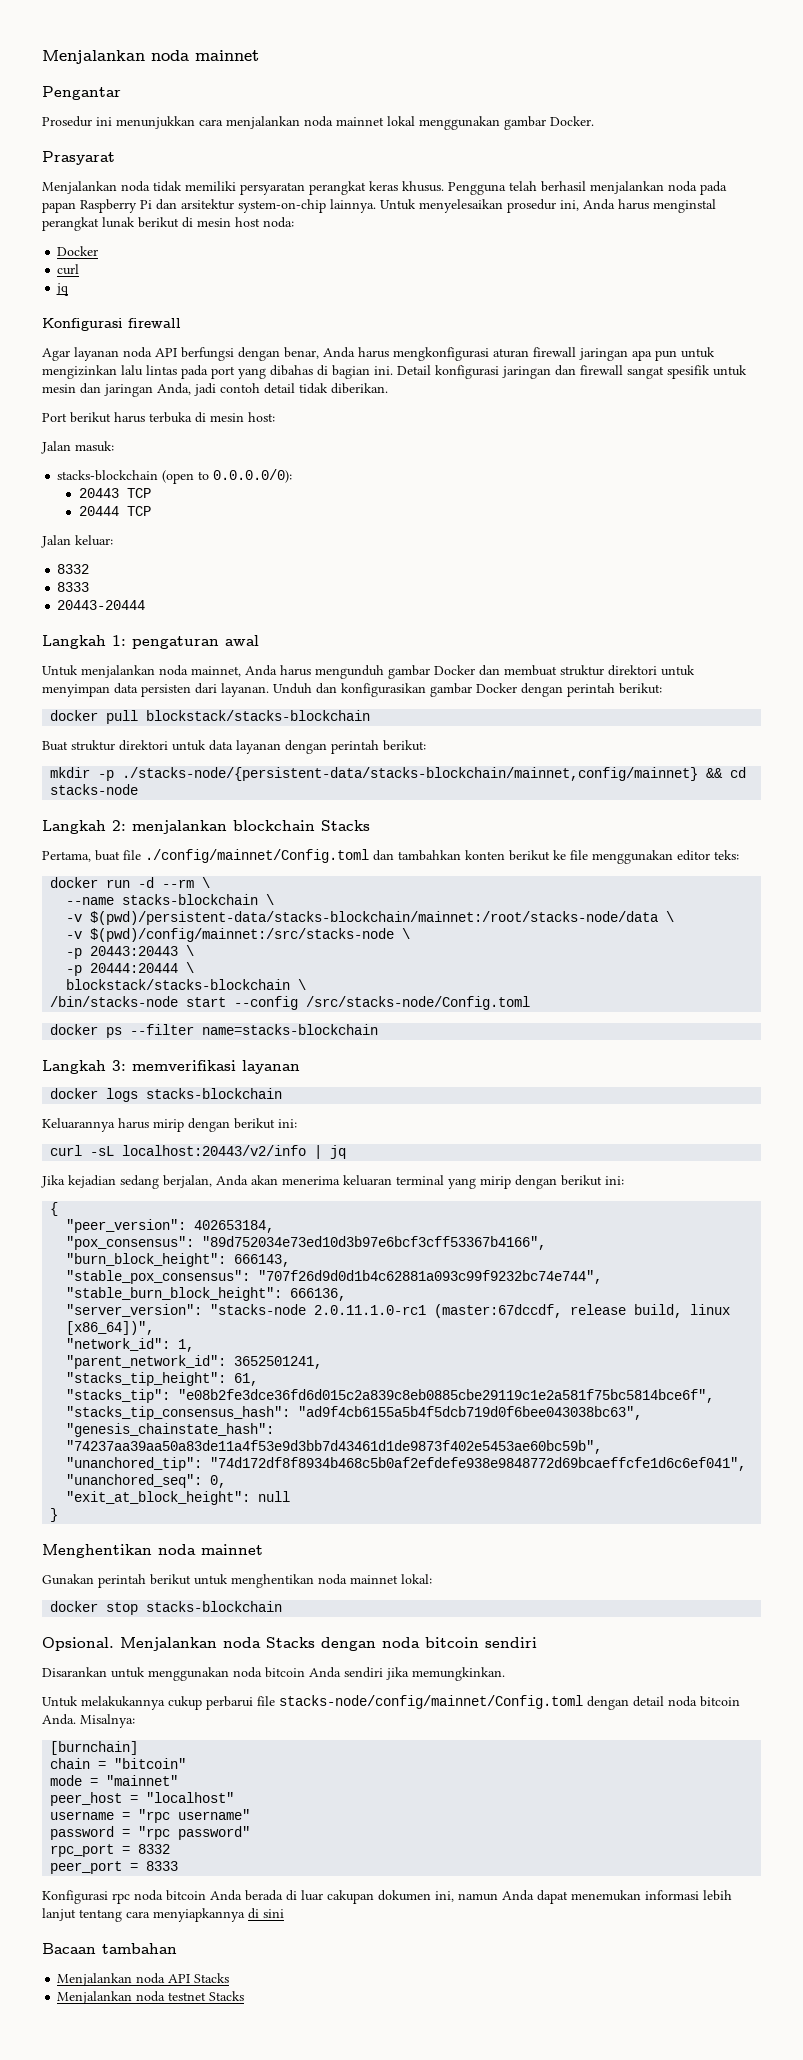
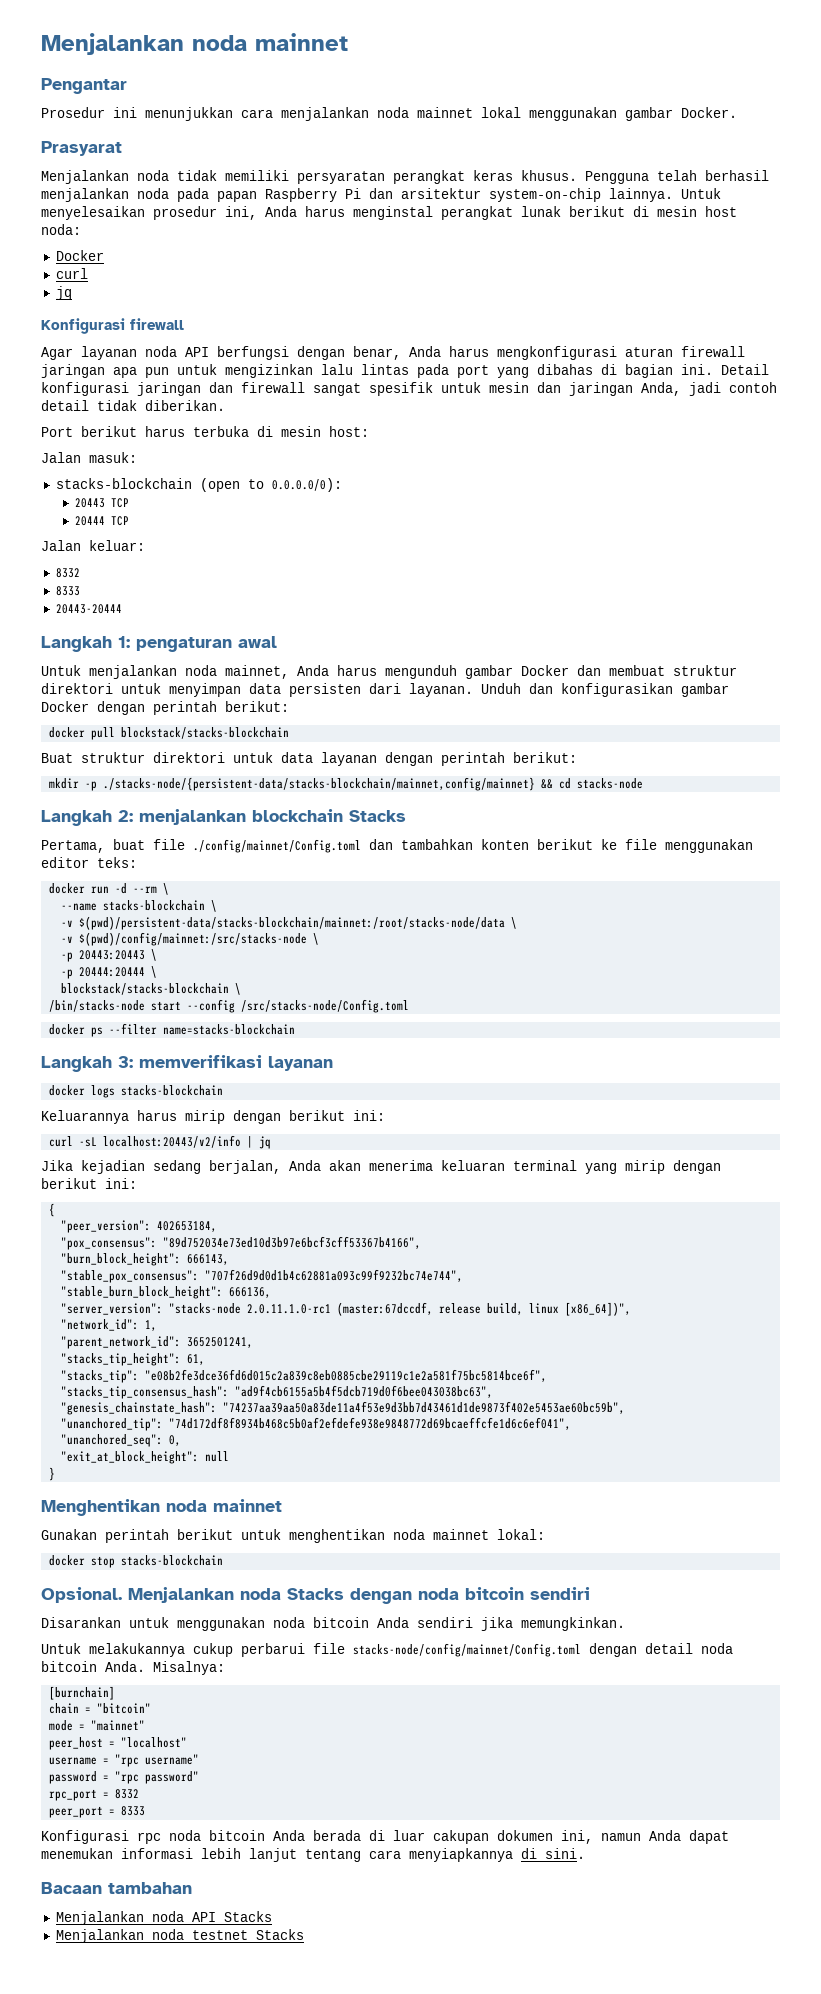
- Konfigurasi rpc noda bitcoin Anda berada di luar cakupan dokumen ini, namun Anda dapat menemukan informasi lebih lanjut tentang cara menyiapkannya di sini
+ Konfigurasi rpc noda bitcoin Anda berada di luar cakupan dokumen ini, namun Anda dapat menemukan informasi lebih lanjut tentang cara menyiapkannya di sini.

